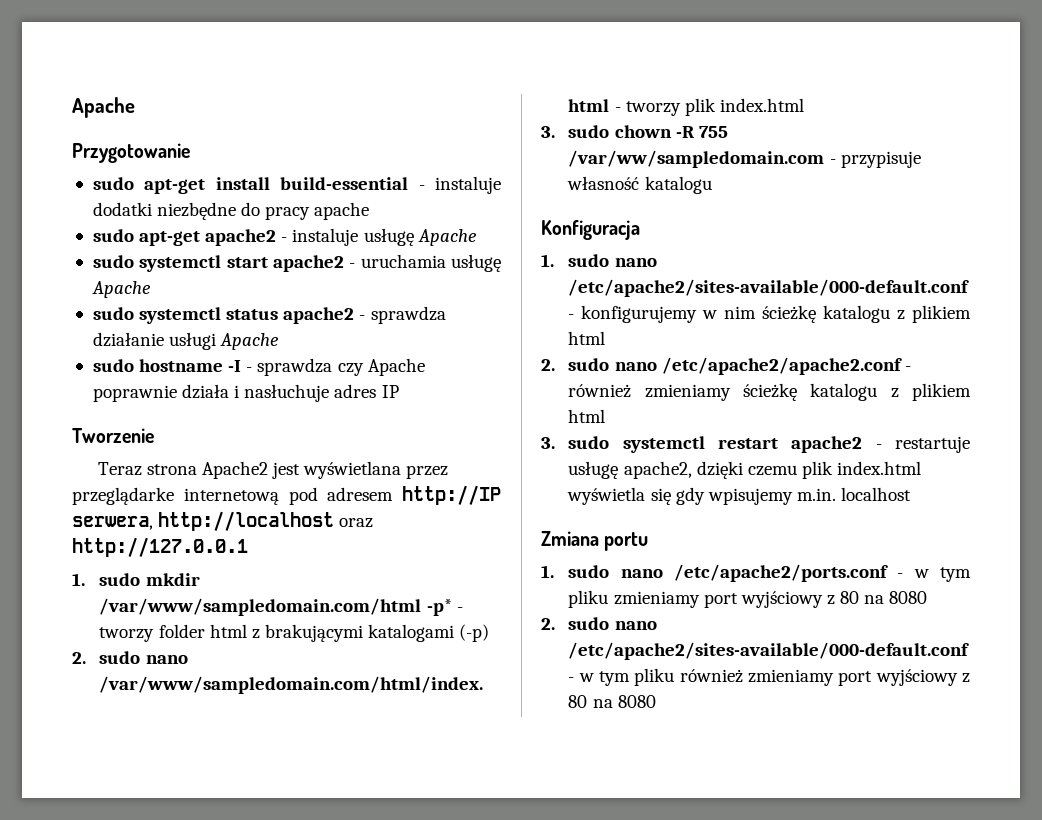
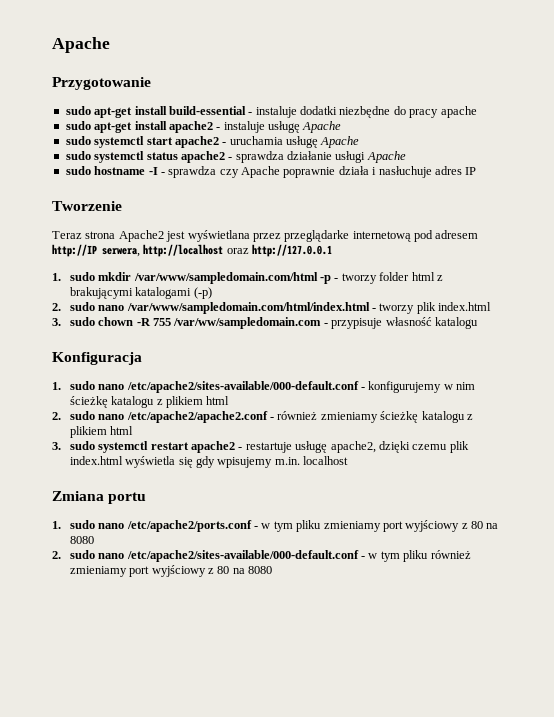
- sudo apt-get apache2 - instaluje usługę Apache
+ sudo apt-get install apache2 - instaluje usługę Apache
- 1. sudo mkdir /var/www/sampledomain.com/html -p* - tworzy folder html z brakującymi katalogami (-p)
+ 1. sudo mkdir /var/www/sampledomain.com/html -p - tworzy folder html z brakującymi katalogami (-p)

